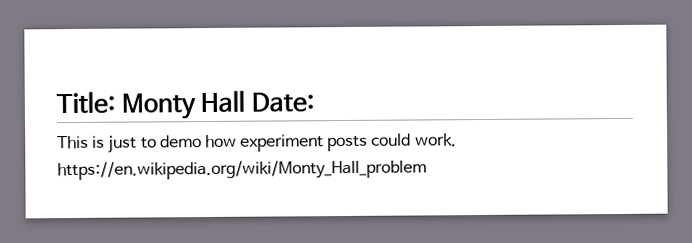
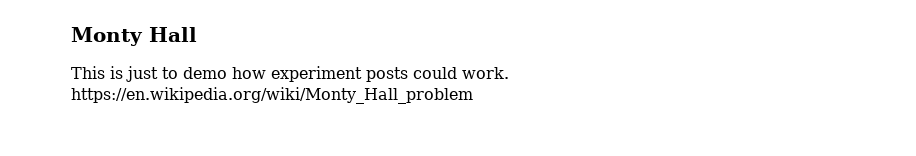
- Title: Monty Hall Date:
+ Monty Hall

